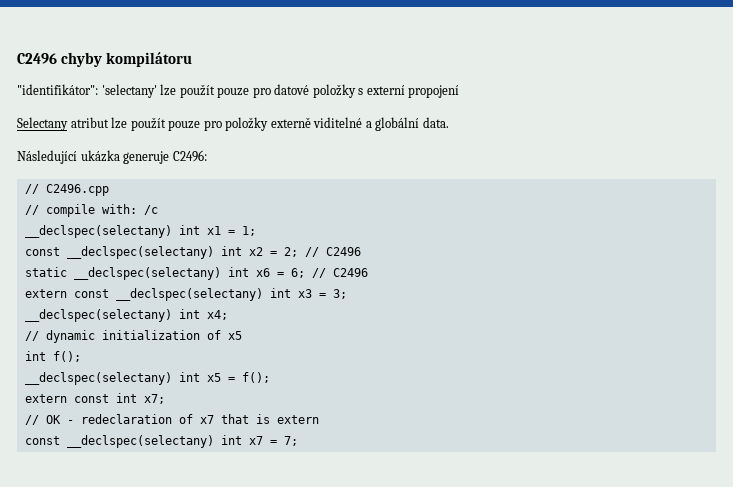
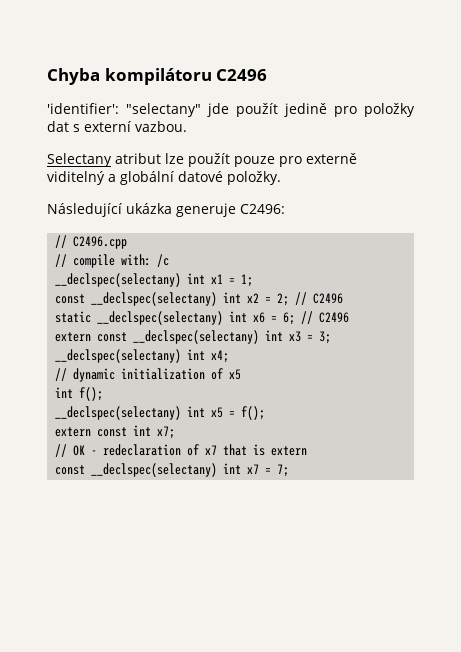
- C2496 chyby kompilátoru
- "identifikátor": 'selectany' lze použít pouze pro datové položky s externí propojení
+ Chyba kompilátoru C2496
+ 'identifier': "selectany" jde použít jedině pro položky dat s externí vazbou.
- Selectany atribut lze použít pouze pro položky externě viditelné a globální data.
+ Selectany atribut lze použít pouze pro externě viditelný a globální datové položky.

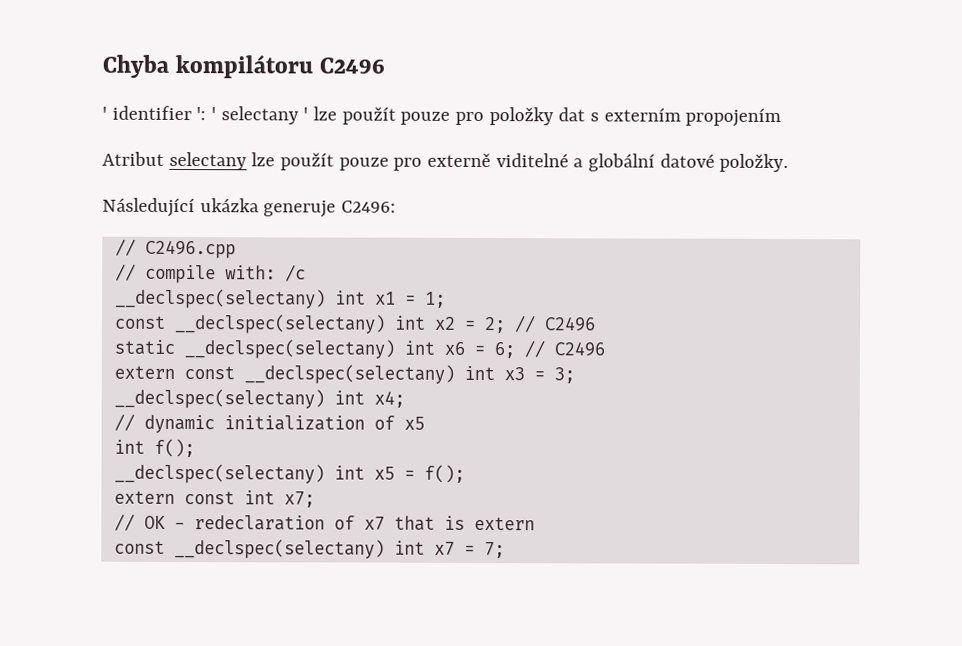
- 'identifier': "selectany" jde použít jedině pro položky dat s externí vazbou.
- Selectany atribut lze použít pouze pro externě viditelný a globální datové položky.
+ ' identifier ': ' selectany ' lze použít pouze pro položky dat s externím propojením
+ Atribut selectany lze použít pouze pro externě viditelné a globální datové položky.

